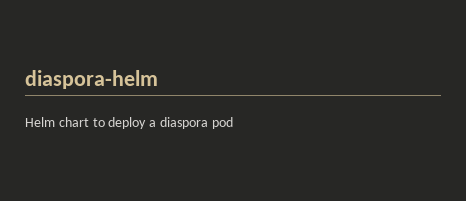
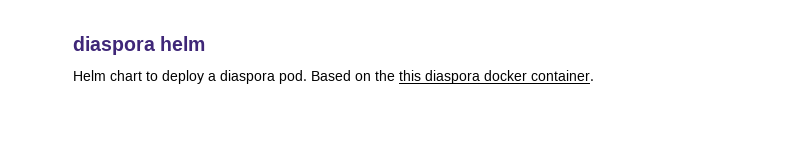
- diaspora-helm
+ diaspora helm
- Helm chart to deploy a diaspora pod
+ Helm chart to deploy a diaspora pod. Based on the this diaspora docker container.

